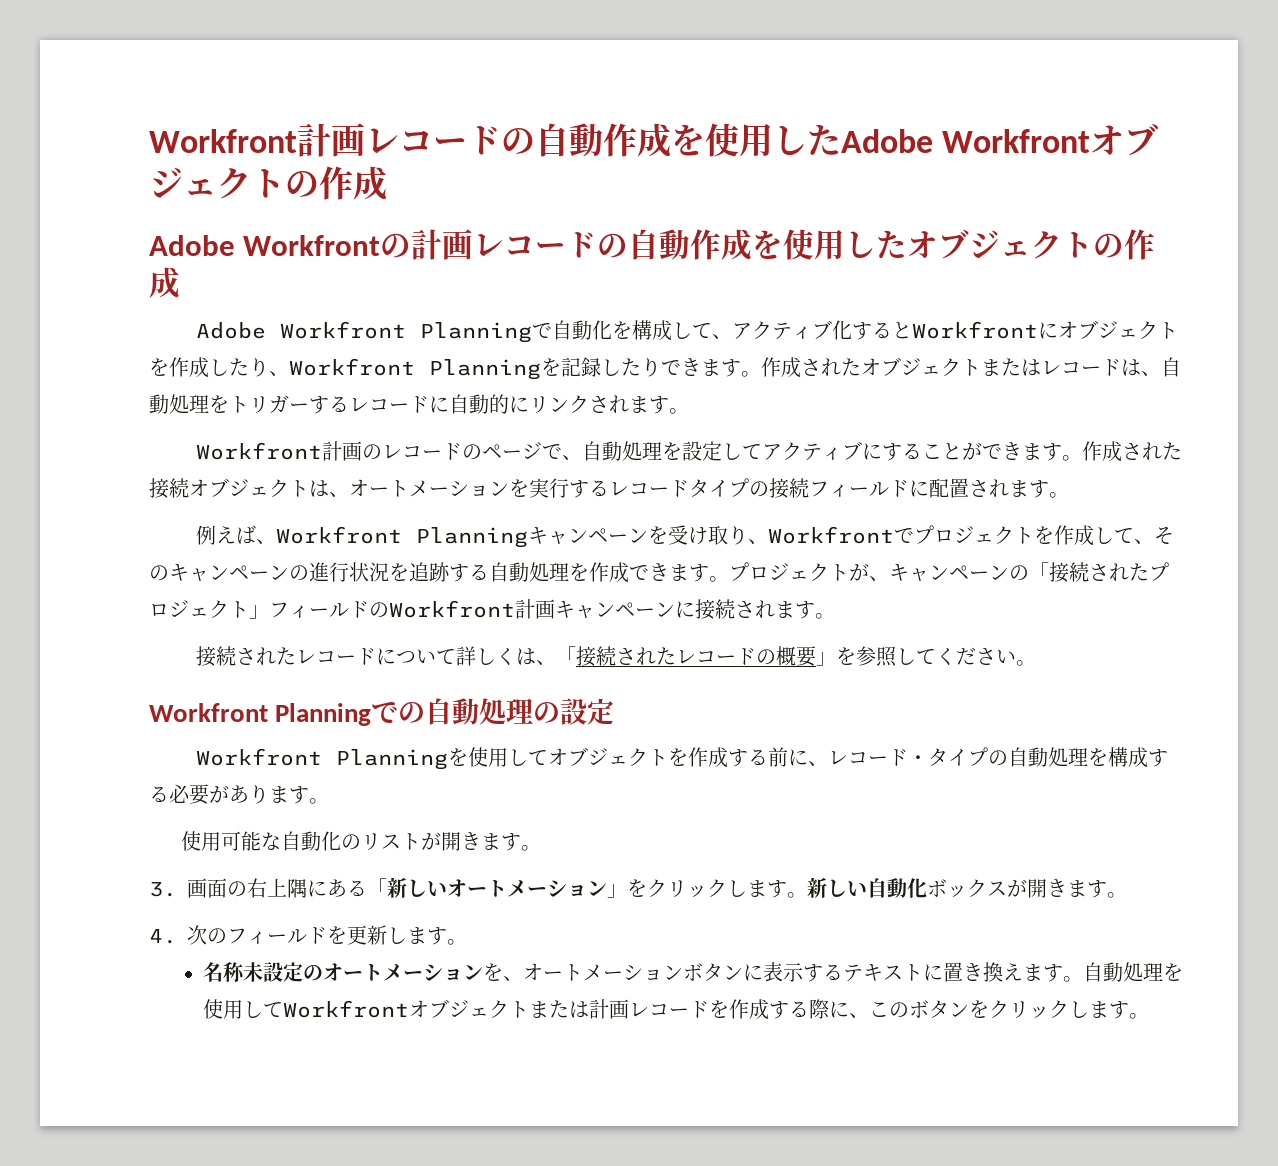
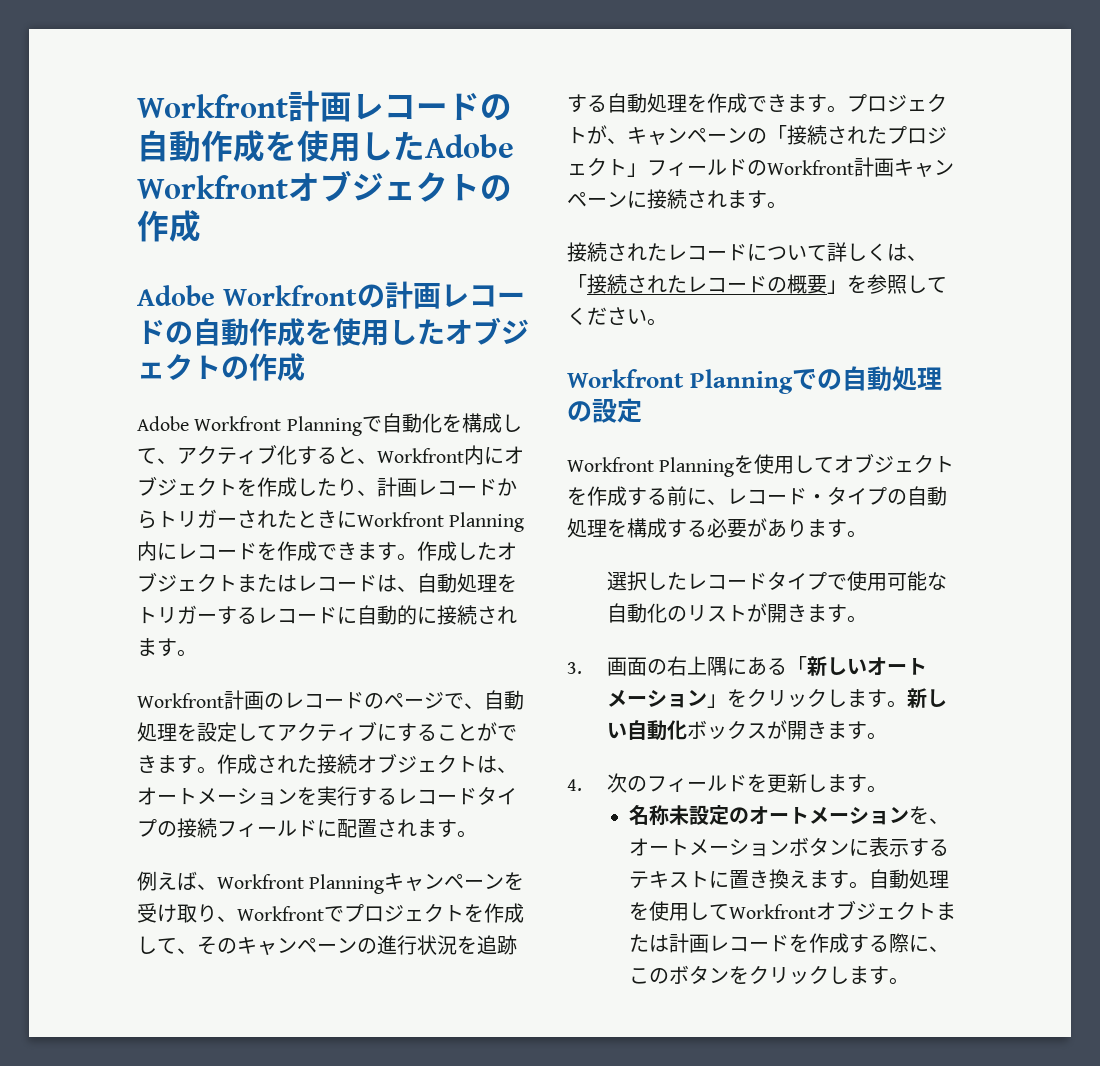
- Adobe Workfront Planningで自動化を構成して、アクティブ化するとWorkfrontにオブジェクトを作成したり、Workfront Planningを記録したりできます。作成されたオブジェクトまたはレコードは、自動処理をトリガーするレコードに自動的にリンクされます。
+ Adobe Workfront Planningで自動化を構成して、アクティブ化すると、Workfront内にオブジェクトを作成したり、計画レコードからトリガーされたときにWorkfront Planning内にレコードを作成できます。作成したオブジェクトまたはレコードは、自動処理をトリガーするレコードに自動的に接続されます。
- 使用可能な自動化のリストが開きます。
+ 選択したレコードタイプで使用可能な自動化のリストが開きます。

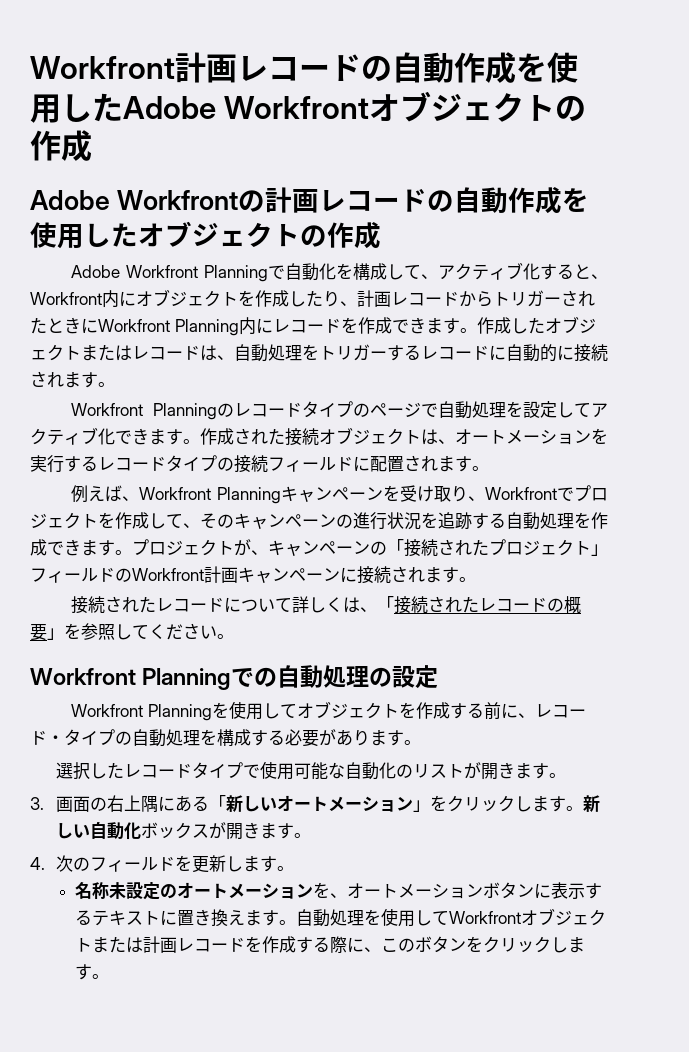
- Workfront計画のレコードのページで、自動処理を設定してアクティブにすることができます。
+ Workfront Planningのレコードタイプのページで自動処理を設定してアクティブ化できます。

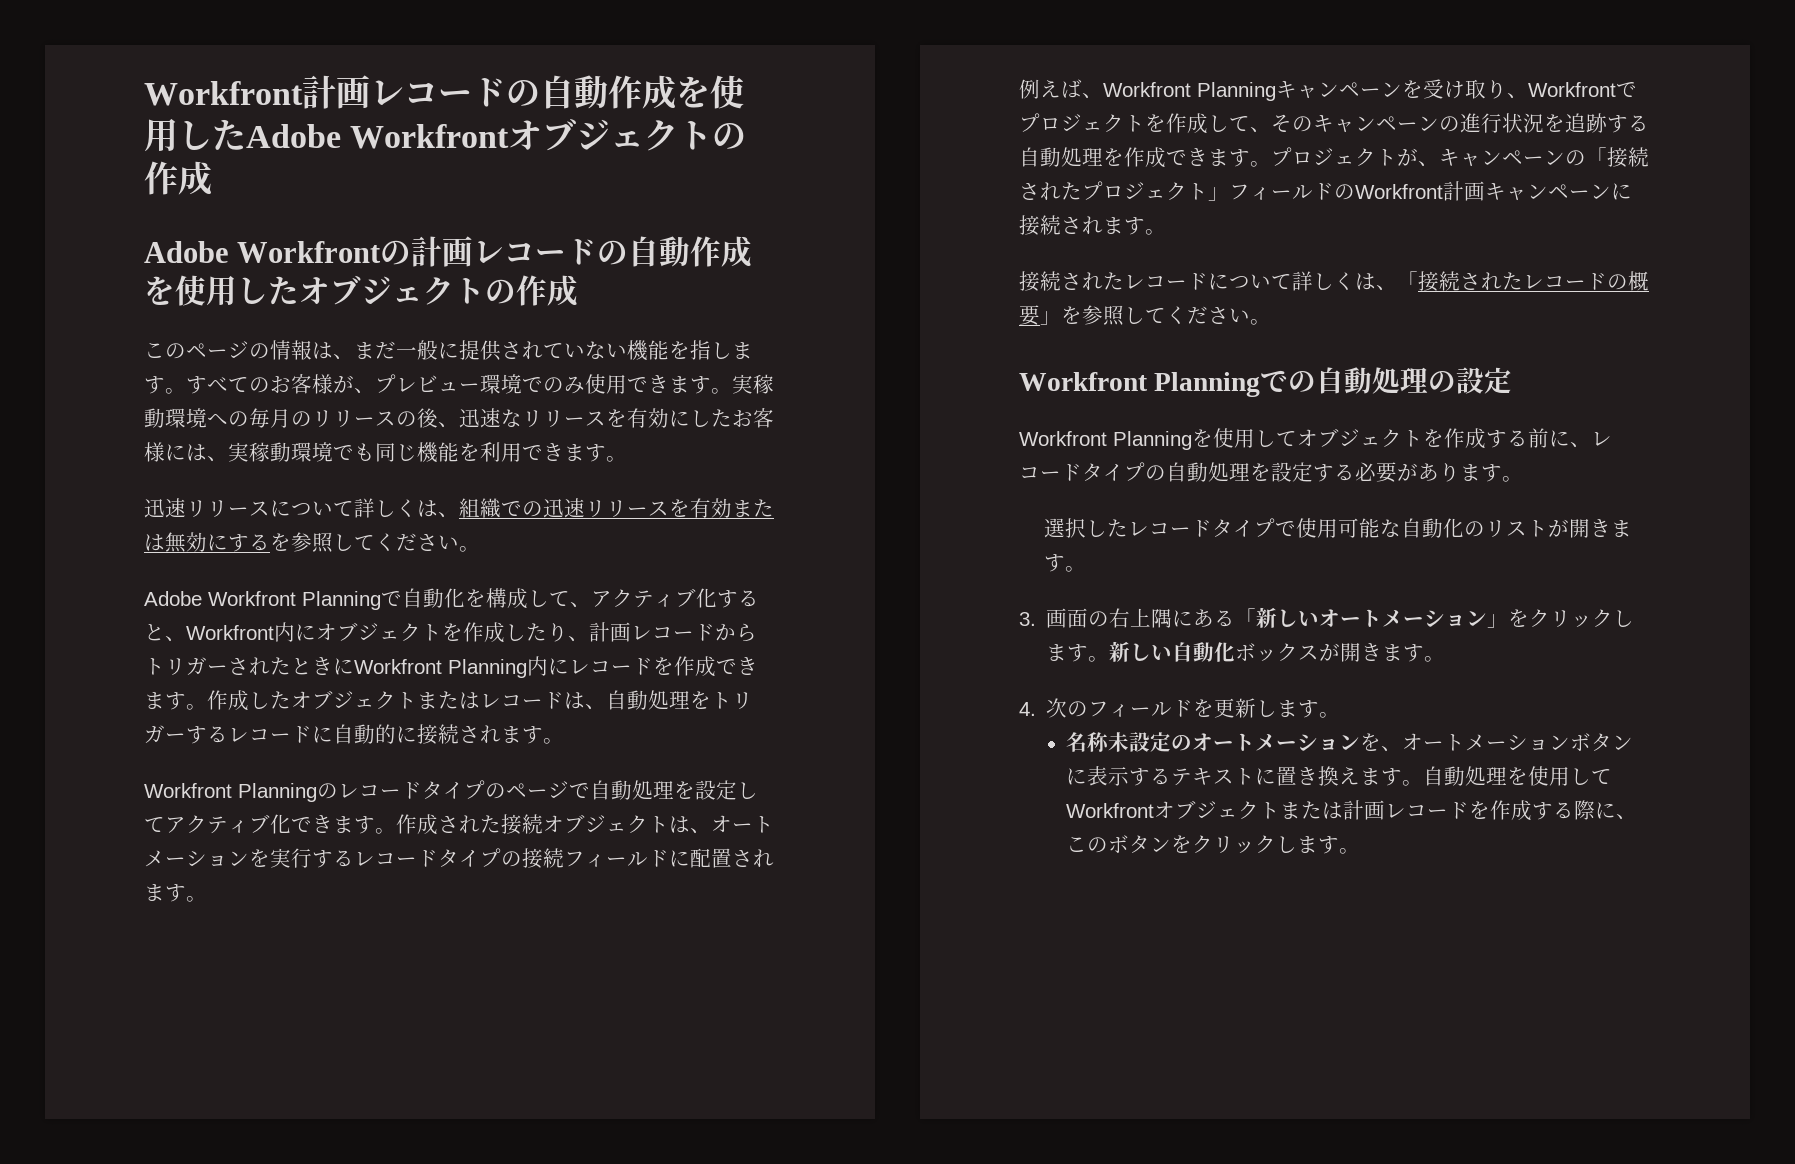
+ このページの情報は、まだ一般に提供されていない機能を指します。すべてのお客様が、プレビュー環境でのみ使用できます。実稼動環境への毎月のリリースの後、迅速なリリースを有効にしたお客様には、実稼動環境でも同じ機能を利用できます。
+ 迅速リリースについて詳しくは、組織での迅速リリースを有効または無効にするを参照してください。
- Workfront Planningを使用してオブジェクトを作成する前に、レコード・タイプの自動処理を構成する必要があります。
+ Workfront Planningを使用してオブジェクトを作成する前に、レコードタイプの自動処理を設定する必要があります。

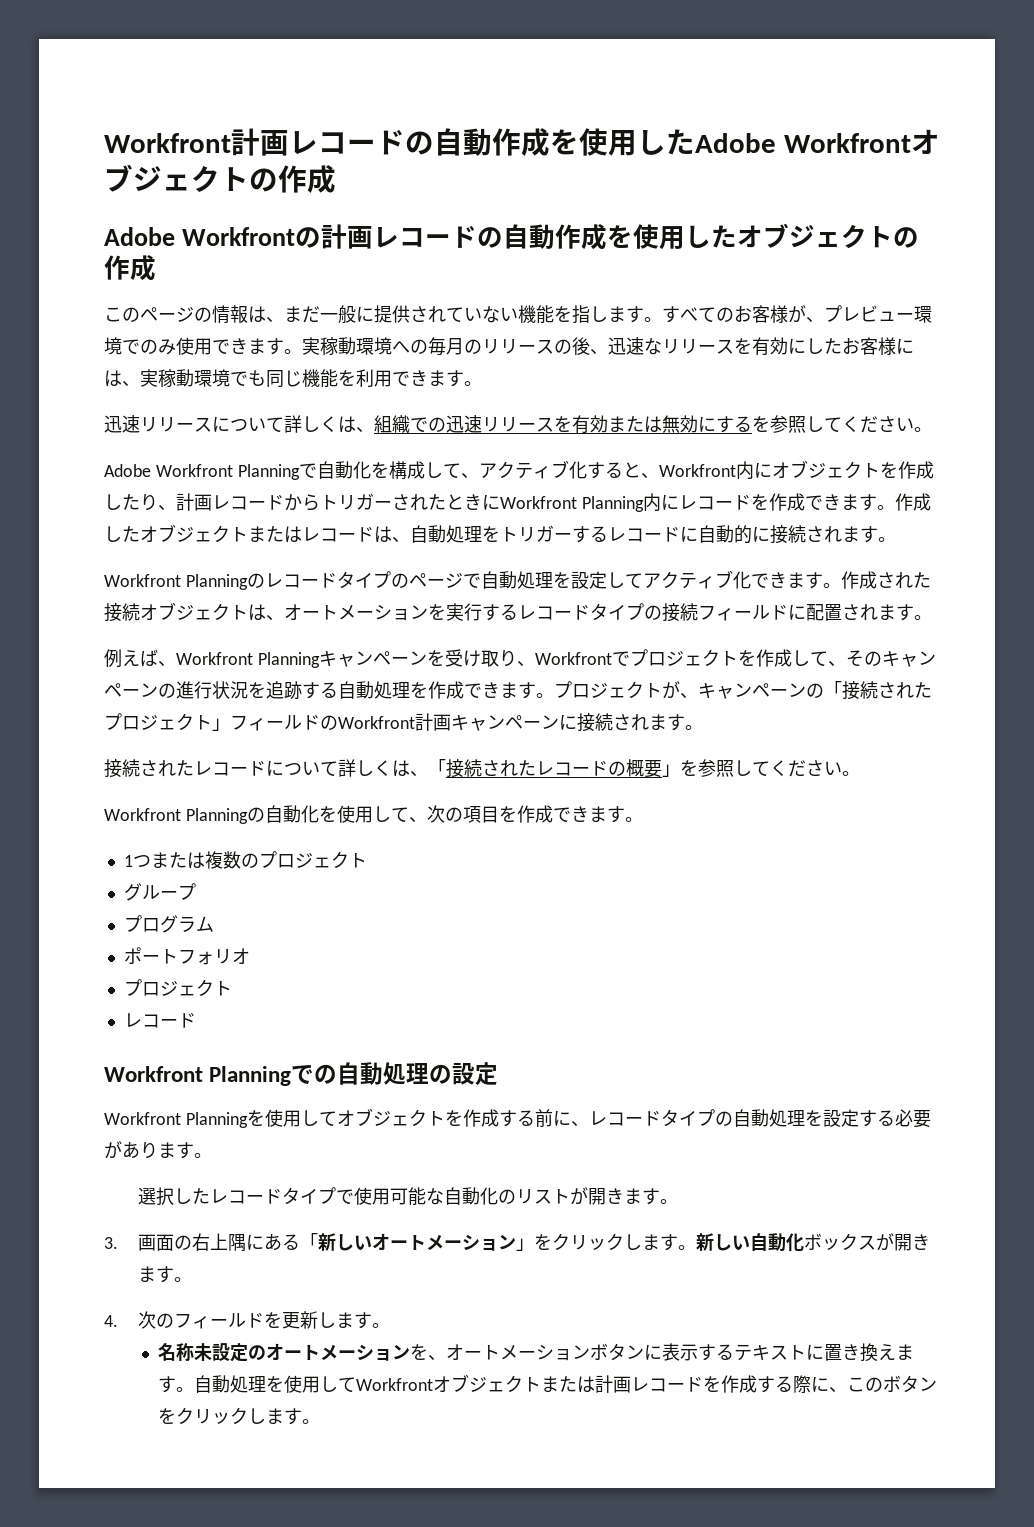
+ Workfront Planningの自動化を使用して、次の項目を作成できます。
+ 1つまたは複数のプロジェクト
+ グループ
+ プログラム
+ ポートフォリオ
+ プロジェクト
+ レコード

